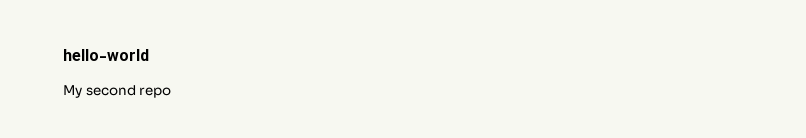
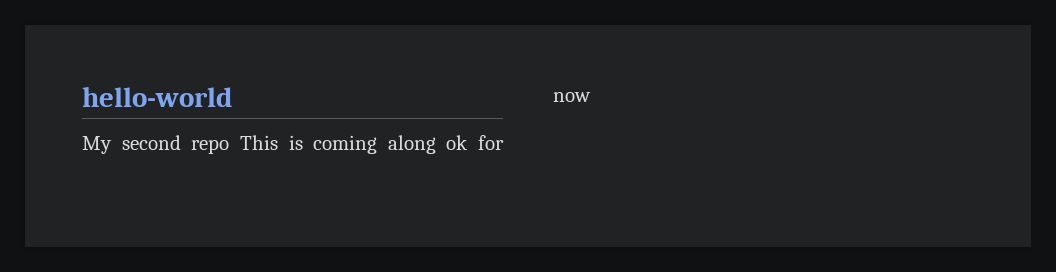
- My second repo
+ My second repo This is coming along ok for now

